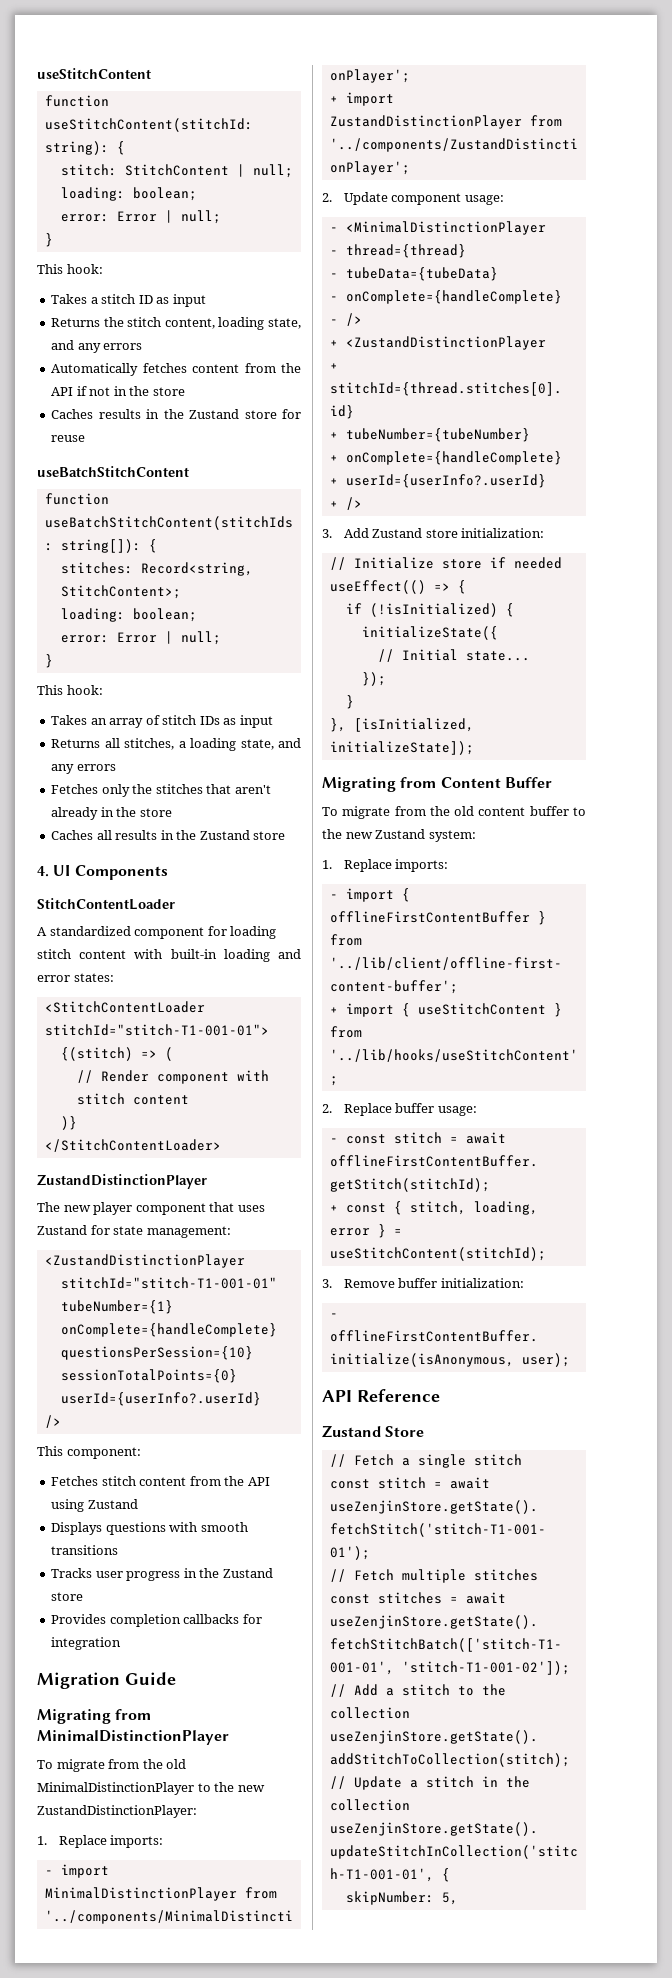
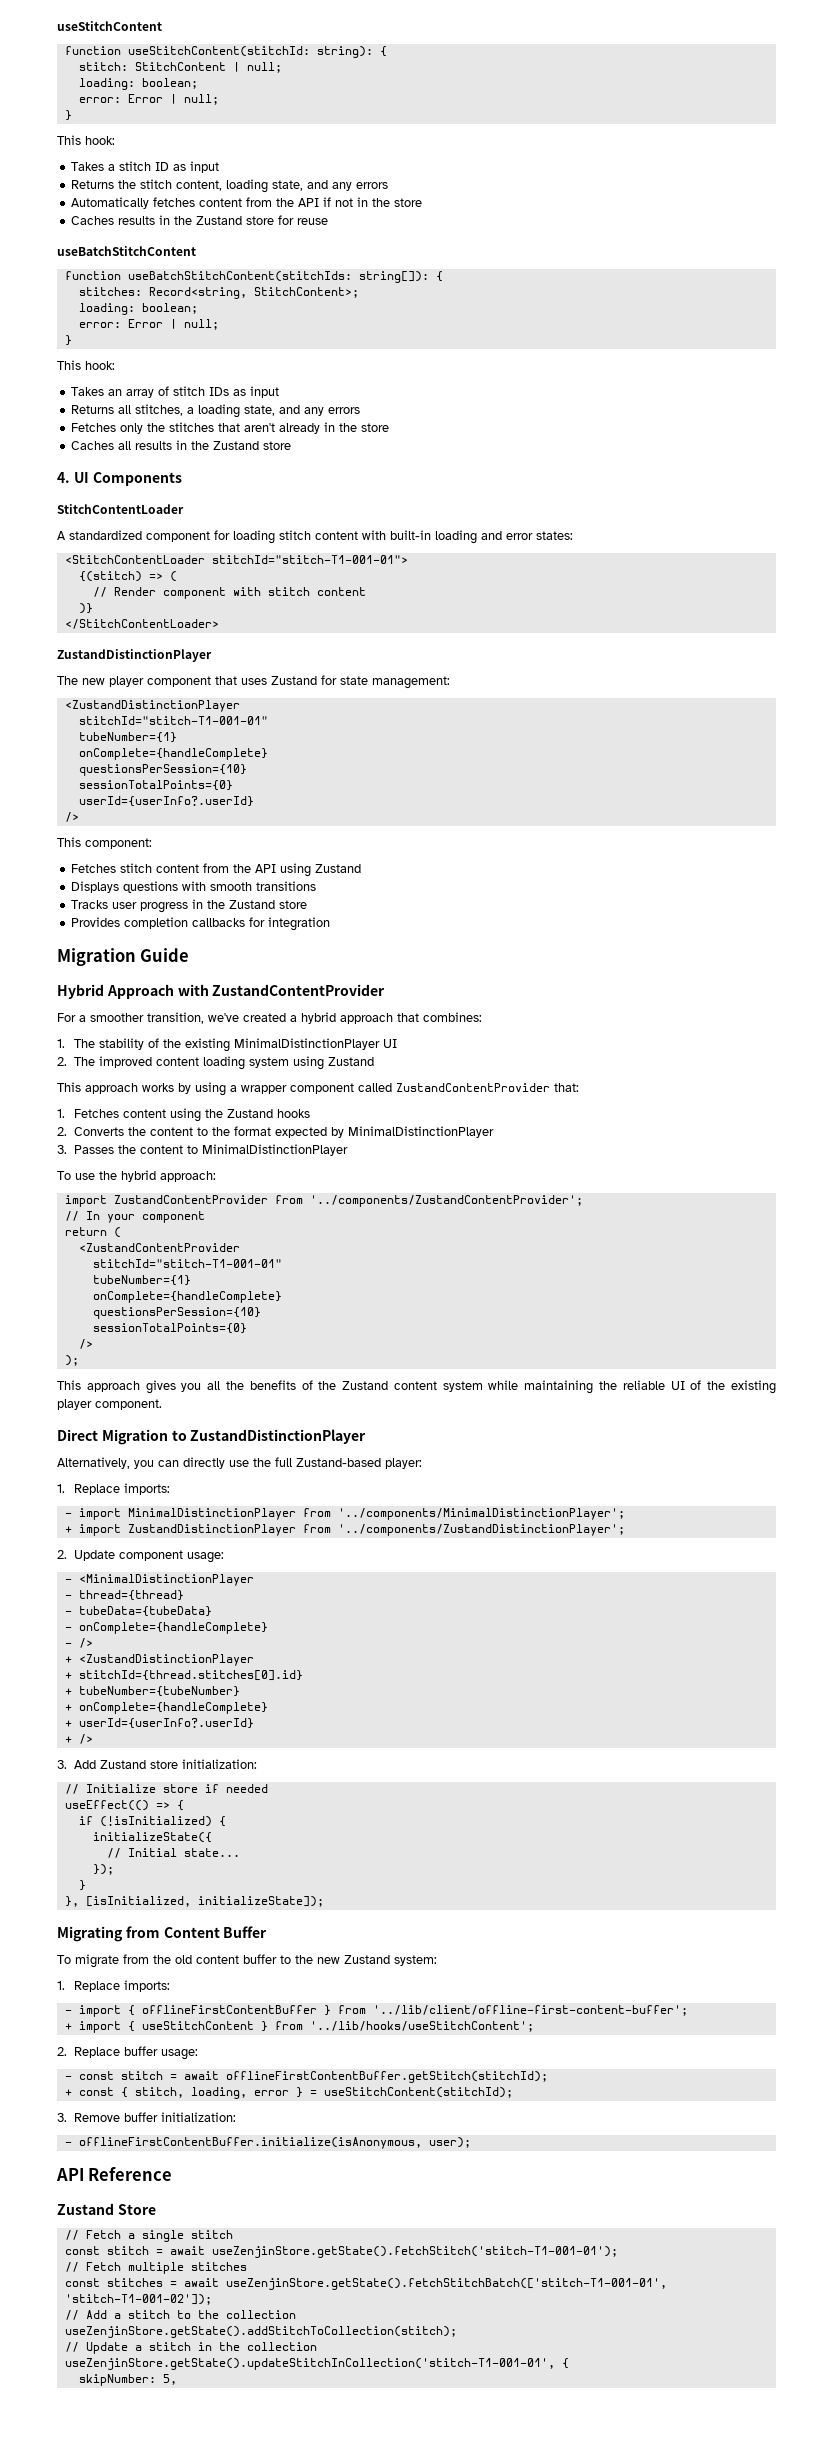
- Migrating from MinimalDistinctionPlayer
- To migrate from the old MinimalDistinctionPlayer to the new ZustandDistinctionPlayer:
+ Hybrid Approach with ZustandContentProvider
+ For a smoother transition, we've created a hybrid approach that combines:
+ 1. The stability of the existing MinimalDistinctionPlayer UI
+ 2. The improved content loading system using Zustand
+ This approach works by using a wrapper component called ZustandContentProvider that:
+ 1. Fetches content using the Zustand hooks
+ 2. Converts the content to the format expected by MinimalDistinctionPlayer
+ 3. Passes the content to MinimalDistinctionPlayer
+ To use the hybrid approach:
+ import ZustandContentProvider from '../components/ZustandContentProvider';
+ // In your component
+ return (
+ <ZustandContentProvider
+ stitchId="stitch-T1-001-01"
+ tubeNumber={1}
+ onComplete={handleComplete}
+ questionsPerSession={10}
+ sessionTotalPoints={0}
+ />
+ );
+ This approach gives you all the benefits of the Zustand content system while maintaining the reliable UI of the existing player component.
+ Direct Migration to ZustandDistinctionPlayer
+ Alternatively, you can directly use the full Zustand-based player:

